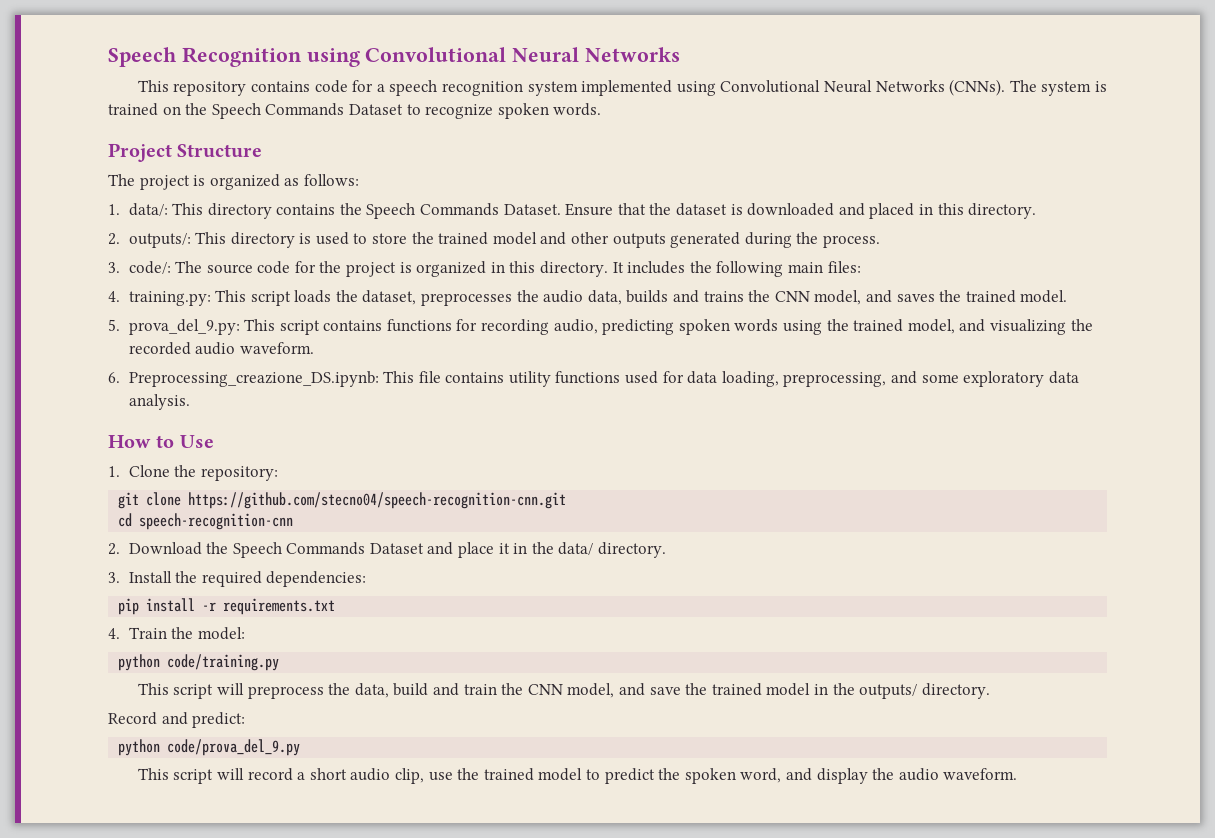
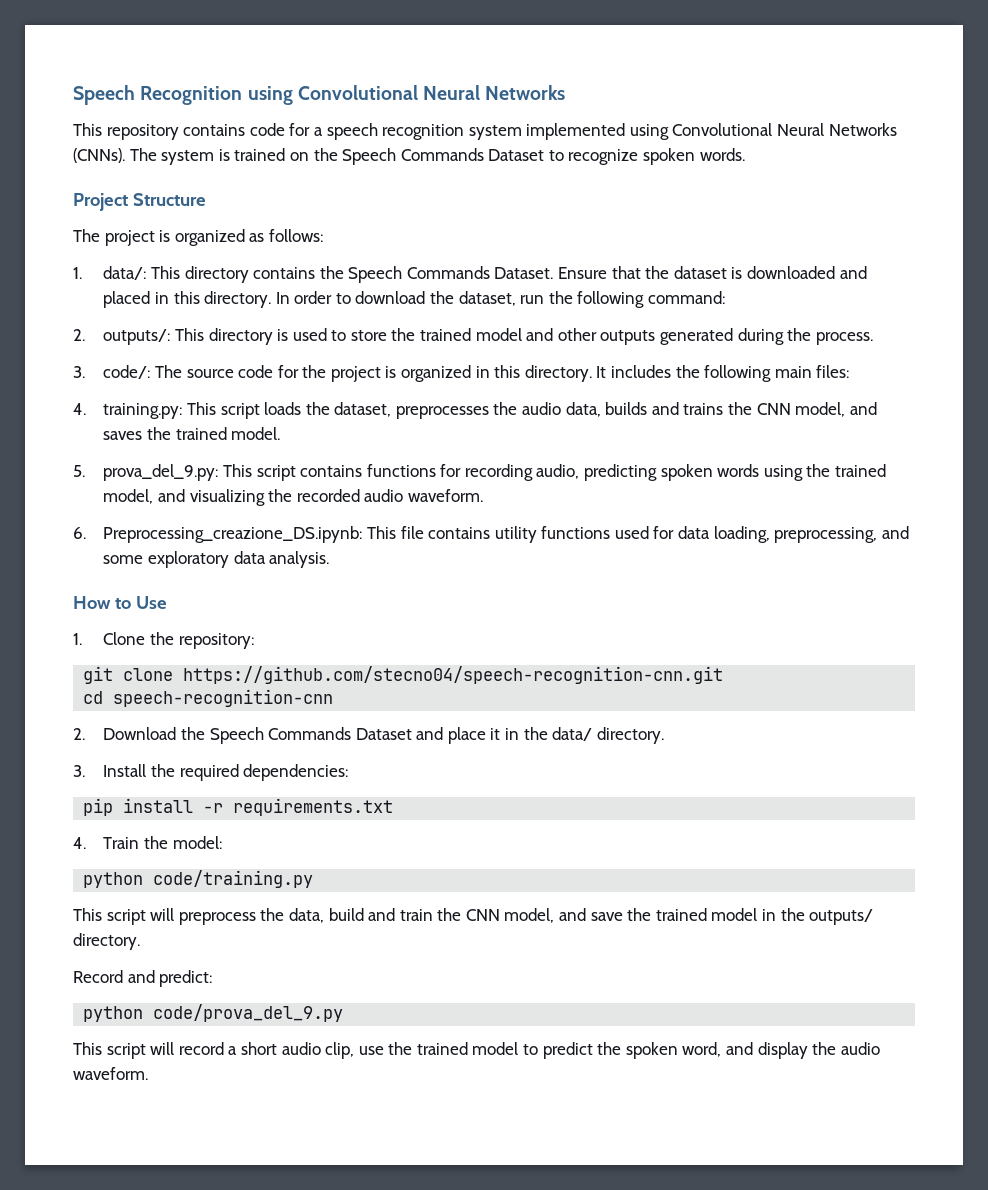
+ In order to download the dataset, run the following command:

